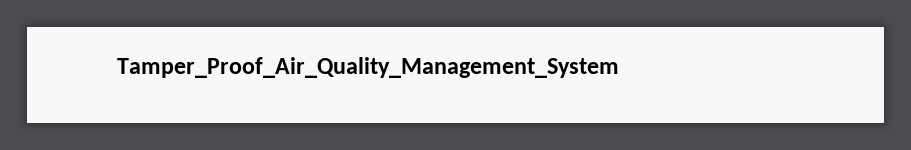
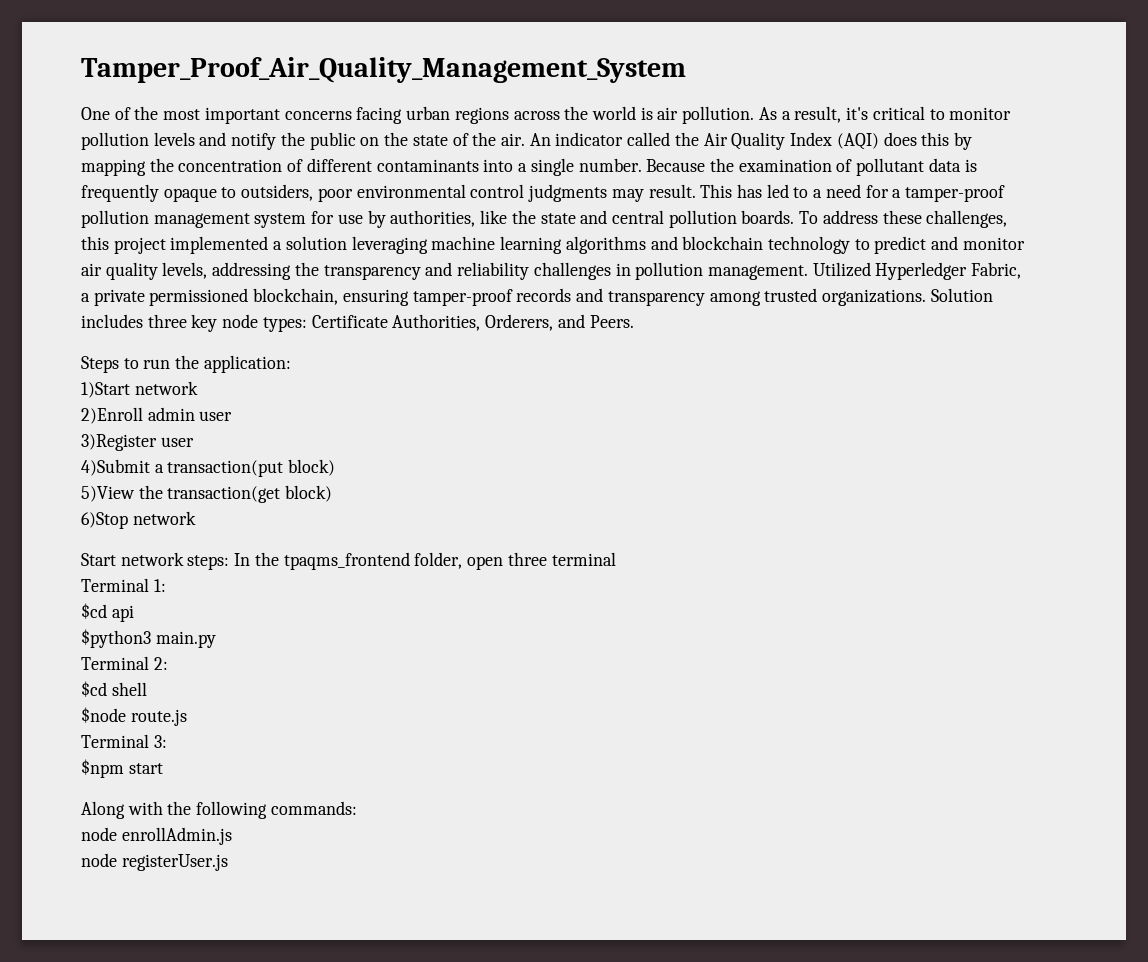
+ One of the most important concerns facing urban regions across the world is air pollution. As a result, it's critical to monitor pollution levels and notify the public on the state of the air. An indicator called the Air Quality Index (AQI) does this by mapping the concentration of different contaminants into a single number. Because the examination of pollutant data is frequently opaque to outsiders, poor environmental control judgments may result. This has led to a need for a tamper-proof pollution management system for use by authorities, like the state and central pollution boards. To address these challenges, this project implemented a solution leveraging machine learning algorithms and blockchain technology to predict and monitor air quality levels, addressing the transparency and reliability challenges in pollution management. Utilized Hyperledger Fabric, a private permissioned blockchain, ensuring tamper-proof records and transparency among trusted organizations. Solution includes three key node types: Certificate Authorities, Orderers, and Peers.
+ Steps to run the application:
+ 1)Start network
+ 2)Enroll admin user
+ 3)Register user
+ 4)Submit a transaction(put block)
+ 5)View the transaction(get block)
+ 6)Stop network
+ Start network steps: In the tpaqms_frontend folder, open three terminal
+ Terminal 1:
+ $cd api
+ $python3 main.py
+ Terminal 2:
+ $cd shell
+ $node route.js
+ Terminal 3:
+ $npm start
+ Along with the following commands:
+ node enrollAdmin.js
+ node registerUser.js

